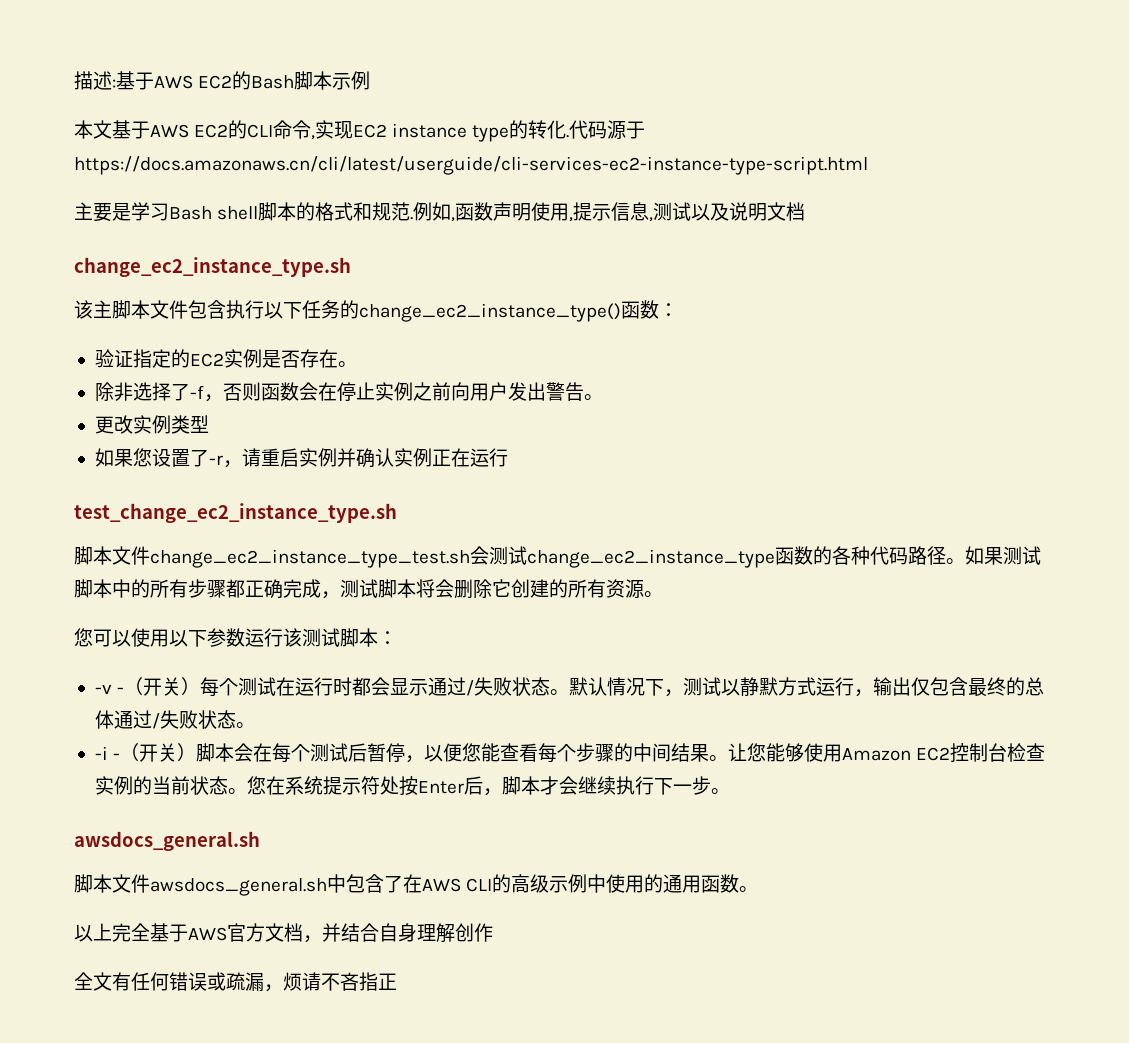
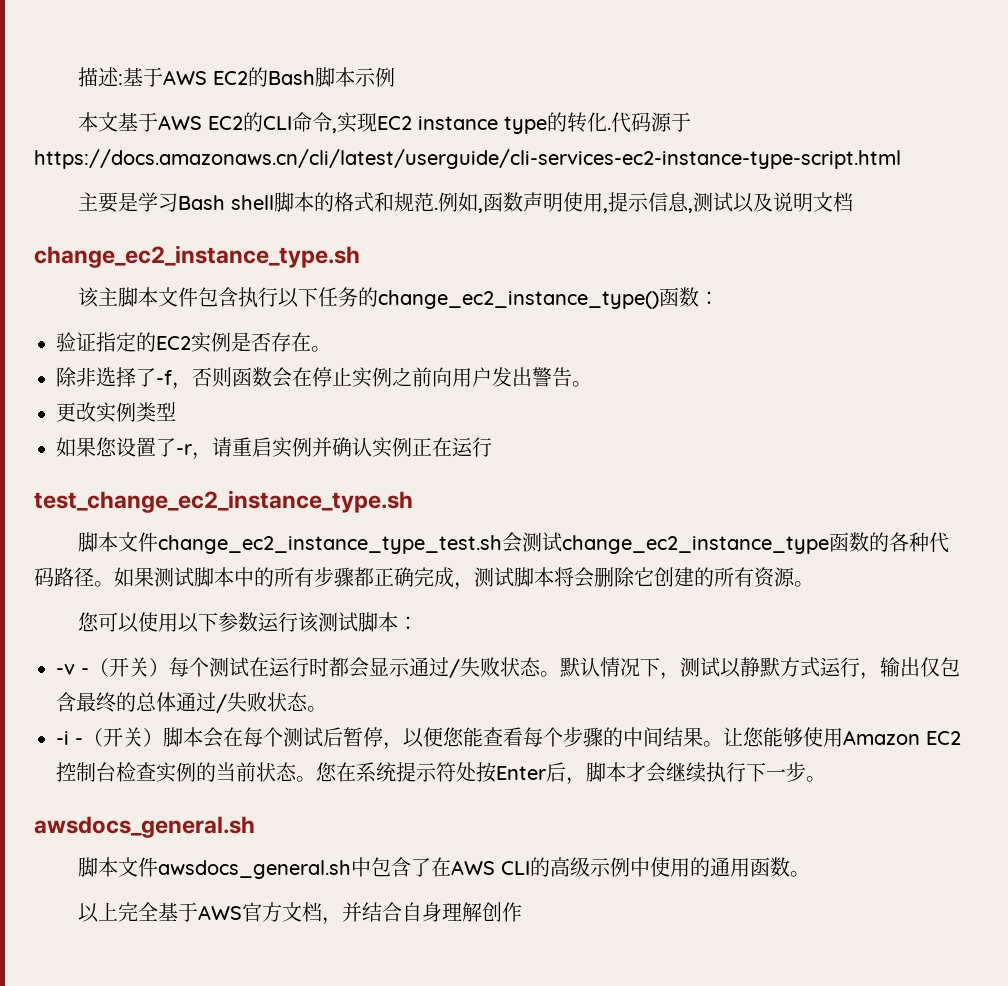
- 全文有任何错误或疏漏，烦请不吝指正

